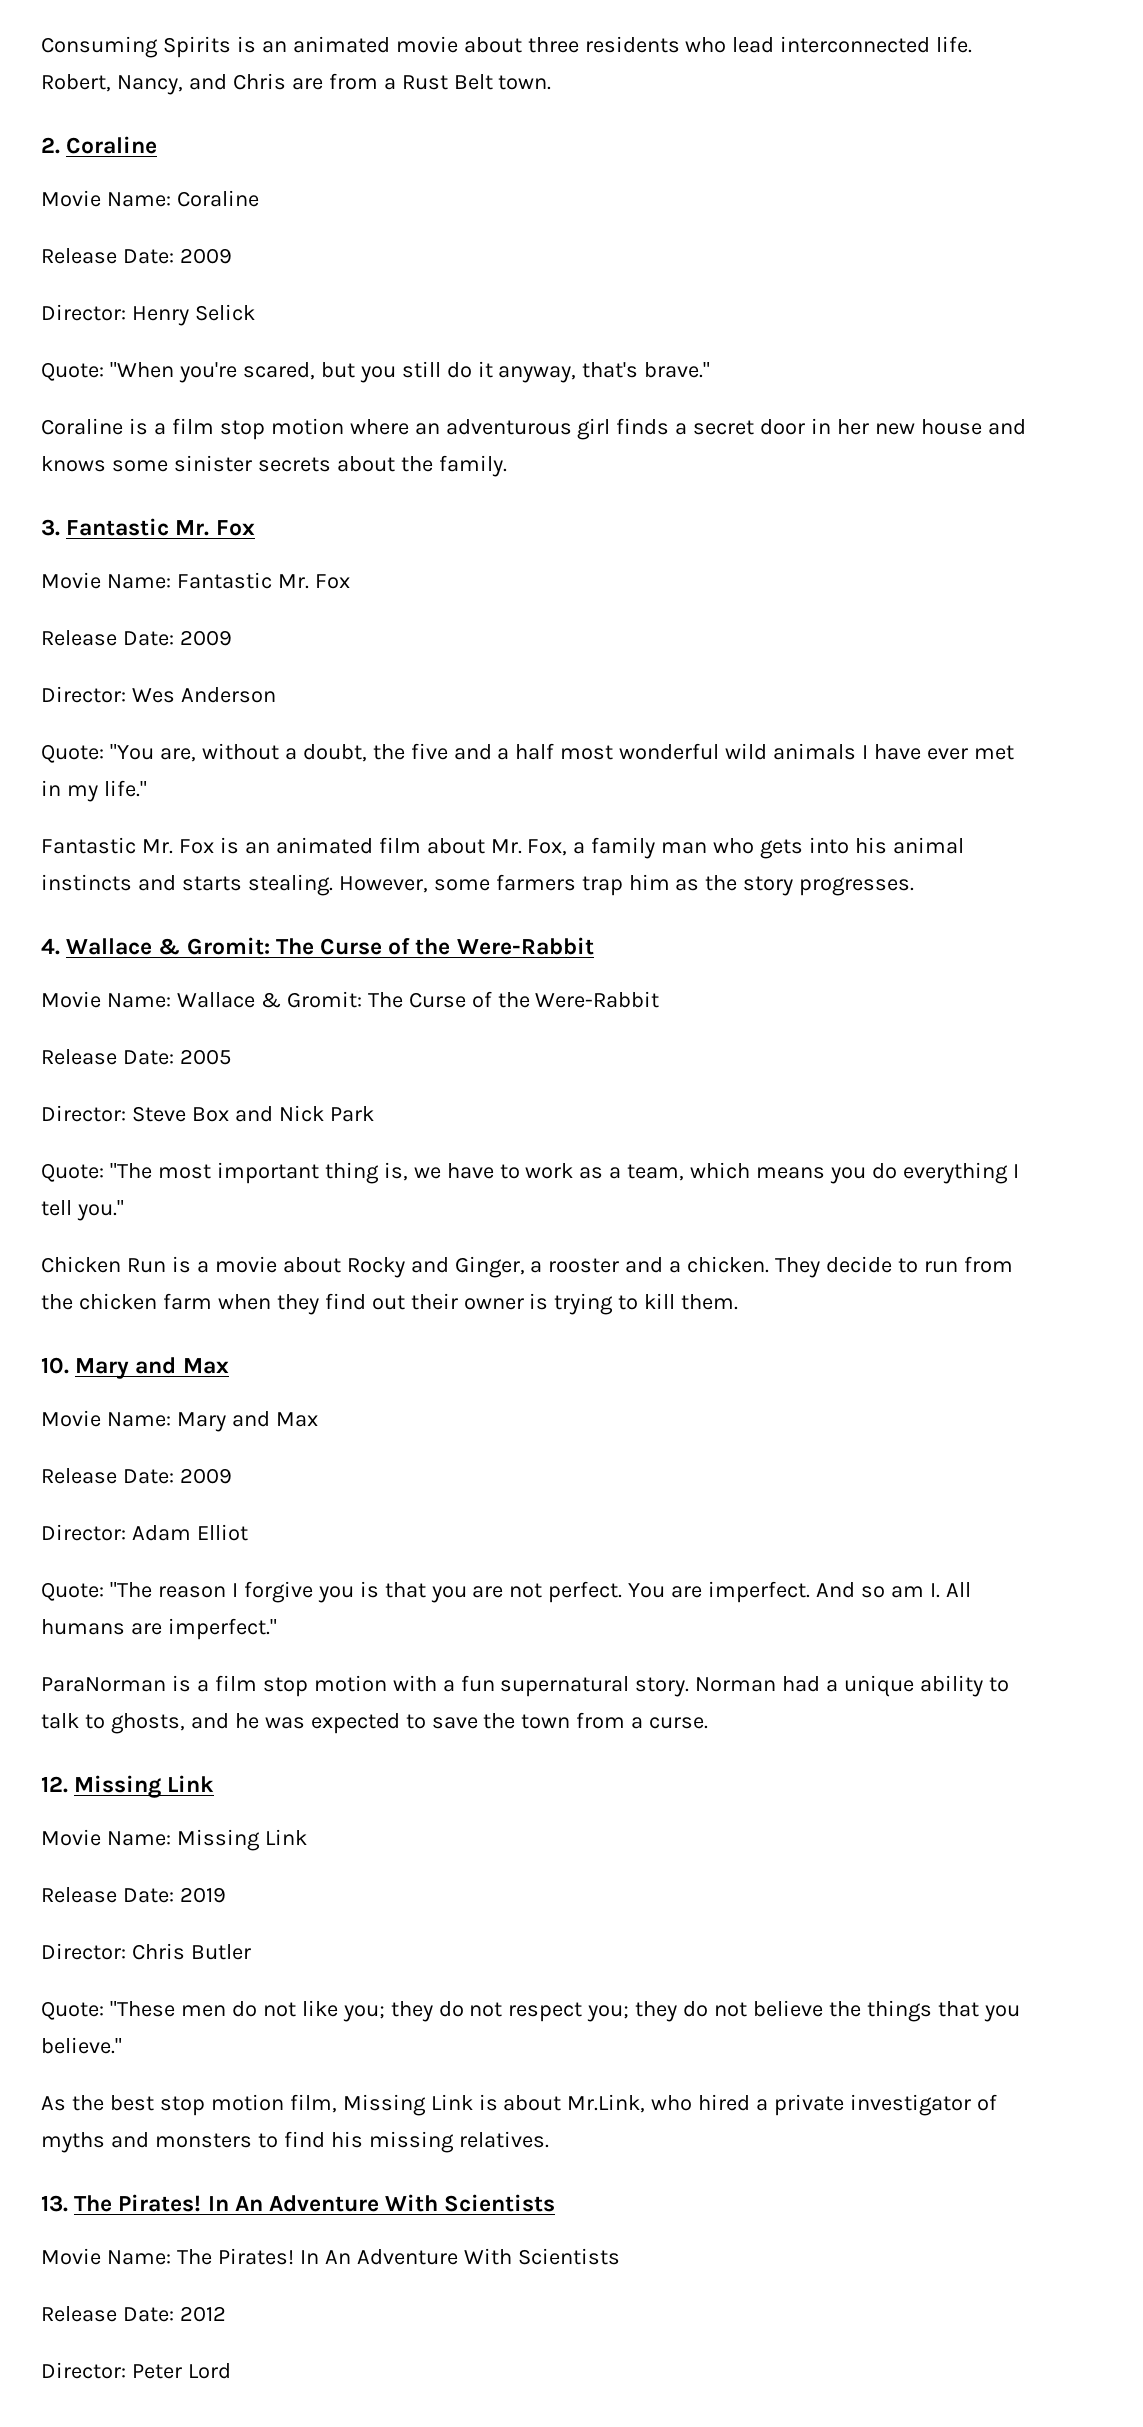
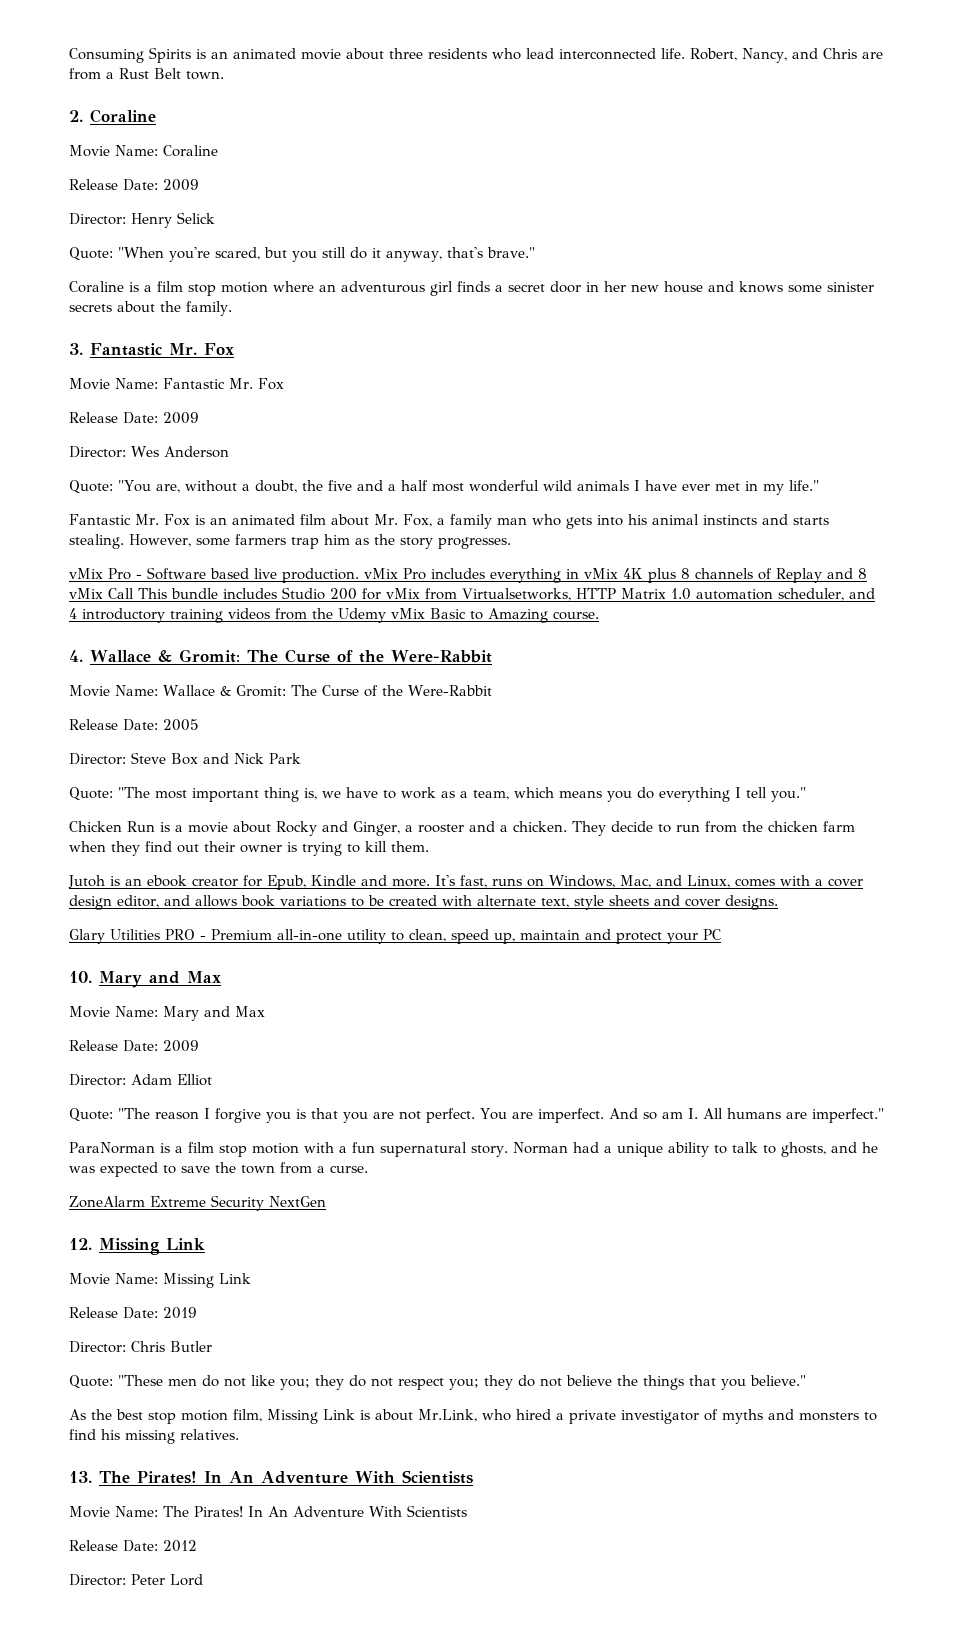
+ vMix Pro - Software based live production. vMix Pro includes everything in vMix 4K plus 8 channels of Replay and 8 vMix Call This bundle includes Studio 200 for vMix from Virtualsetworks, HTTP Matrix 1.0 automation scheduler, and 4 introductory training videos from the Udemy vMix Basic to Amazing course.
+ Jutoh is an ebook creator for Epub, Kindle and more. It's fast, runs on Windows, Mac, and Linux, comes with a cover design editor, and allows book variations to be created with alternate text, style sheets and cover designs.
+ Glary Utilities PRO - Premium all-in-one utility to clean, speed up, maintain and protect your PC
+ ZoneAlarm Extreme Security NextGen

